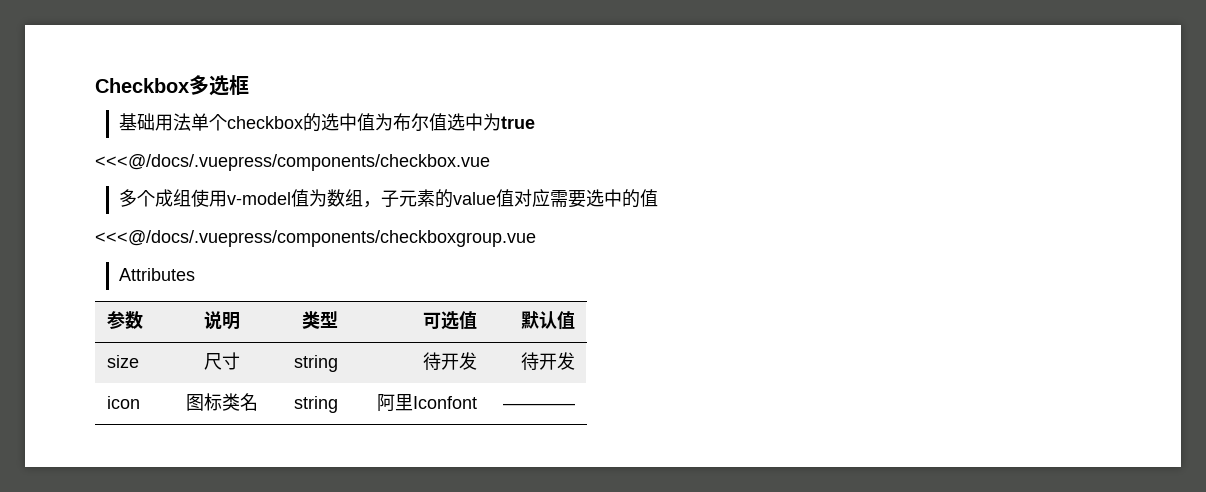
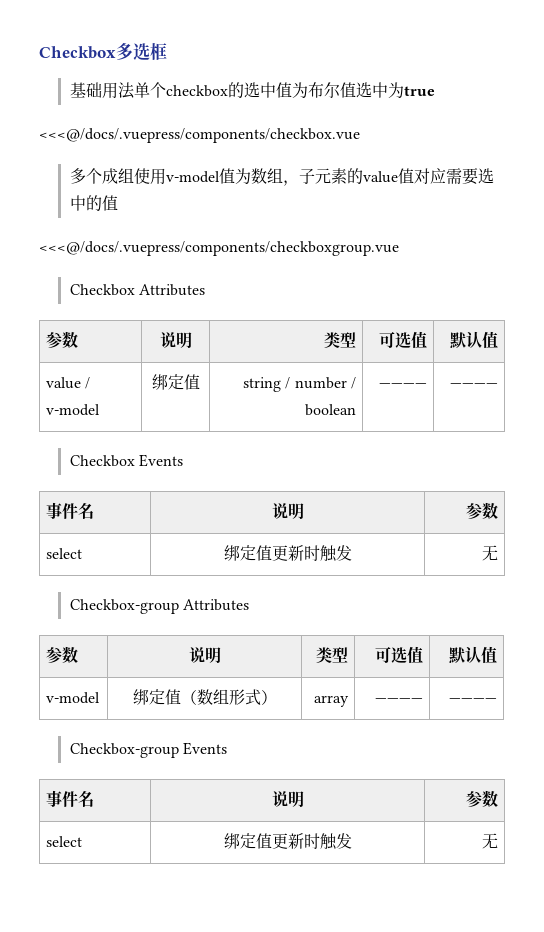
- Attributes
+ Checkbox Attributes
  参数 | 说明 | 类型 | 可选值 | 默认值
- size | 尺寸 | string | 待开发 | 待开发
- icon | 图标类名 | string | 阿里Iconfont | ————
+ value / v-model | 绑定值 | string / number / boolean | ———— | ————
+ Checkbox Events
+ 事件名 | 说明 | 参数
+ select | 绑定值更新时触发 | 无
+ Checkbox-group Attributes
+ 参数 | 说明 | 类型 | 可选值 | 默认值
+ v-model | 绑定值（数组形式） | array | ———— | ————
+ Checkbox-group Events
+ 事件名 | 说明 | 参数
+ select | 绑定值更新时触发 | 无

